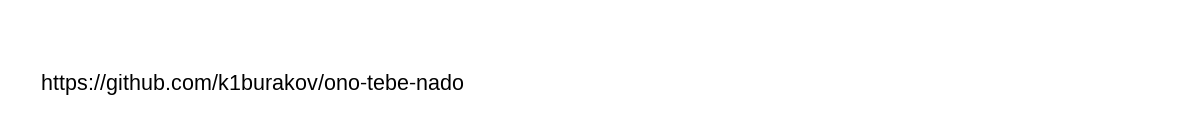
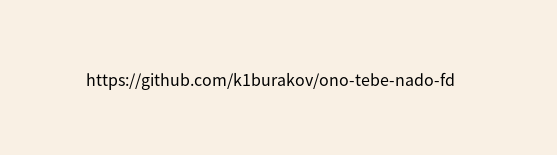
- https://github.com/k1burakov/ono-tebe-nado
+ https://github.com/k1burakov/ono-tebe-nado-fd

